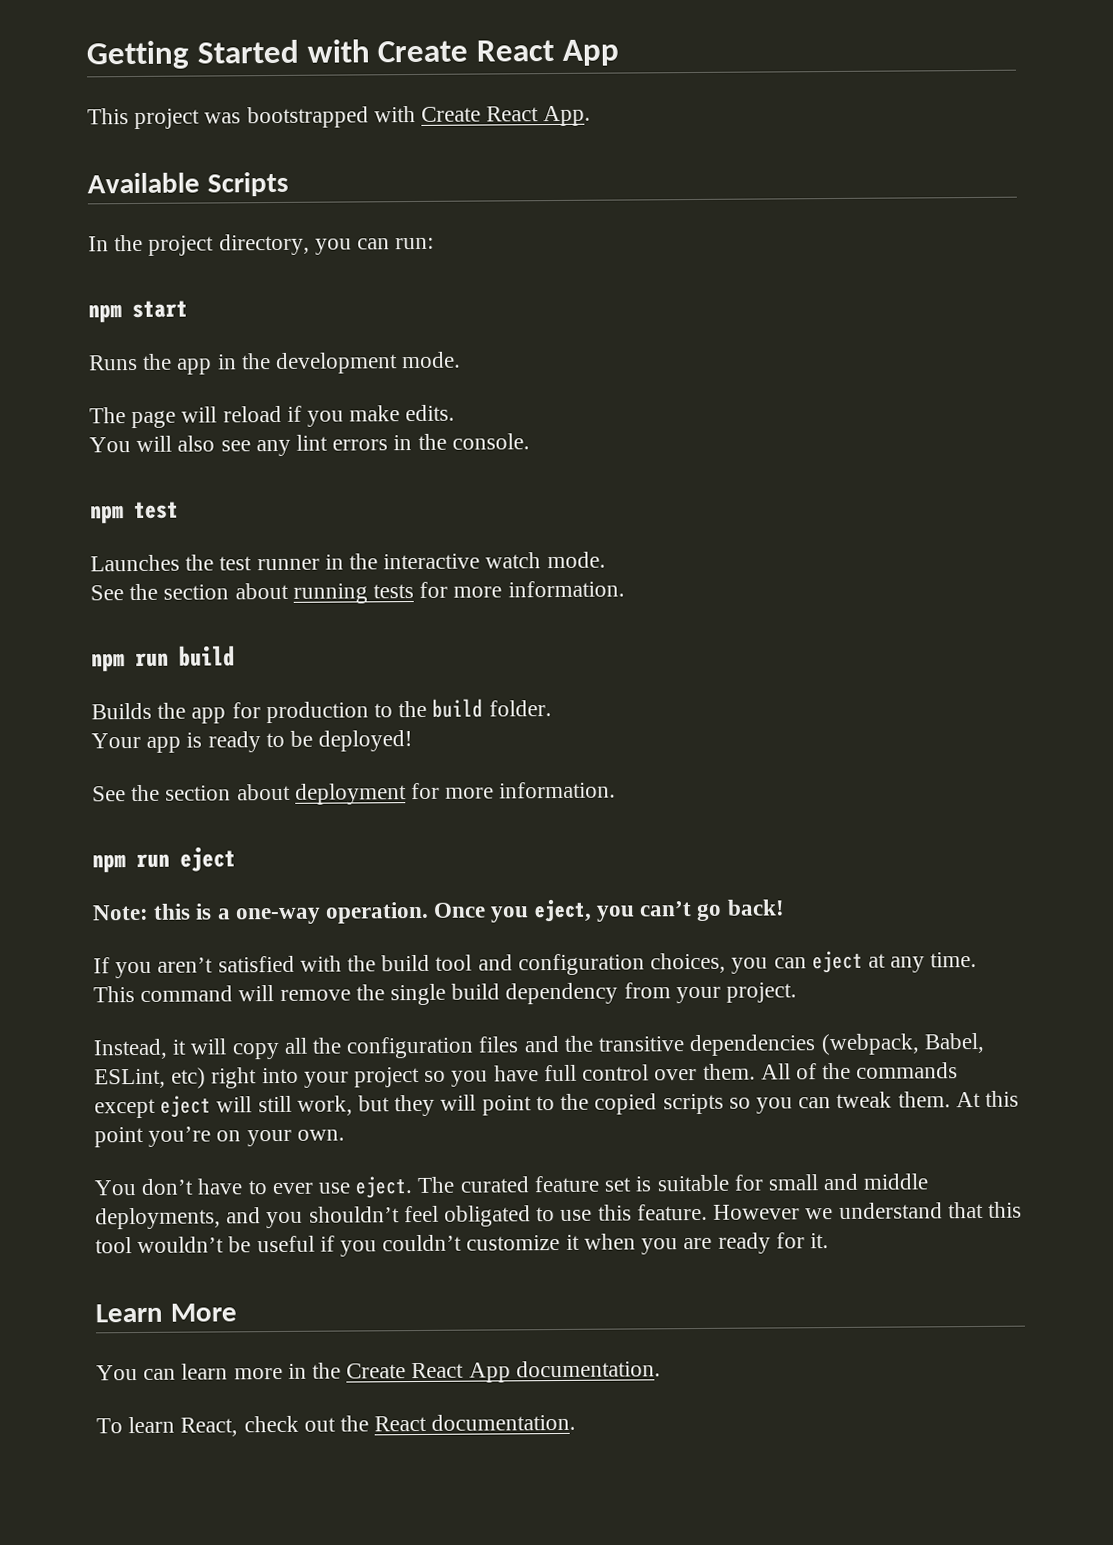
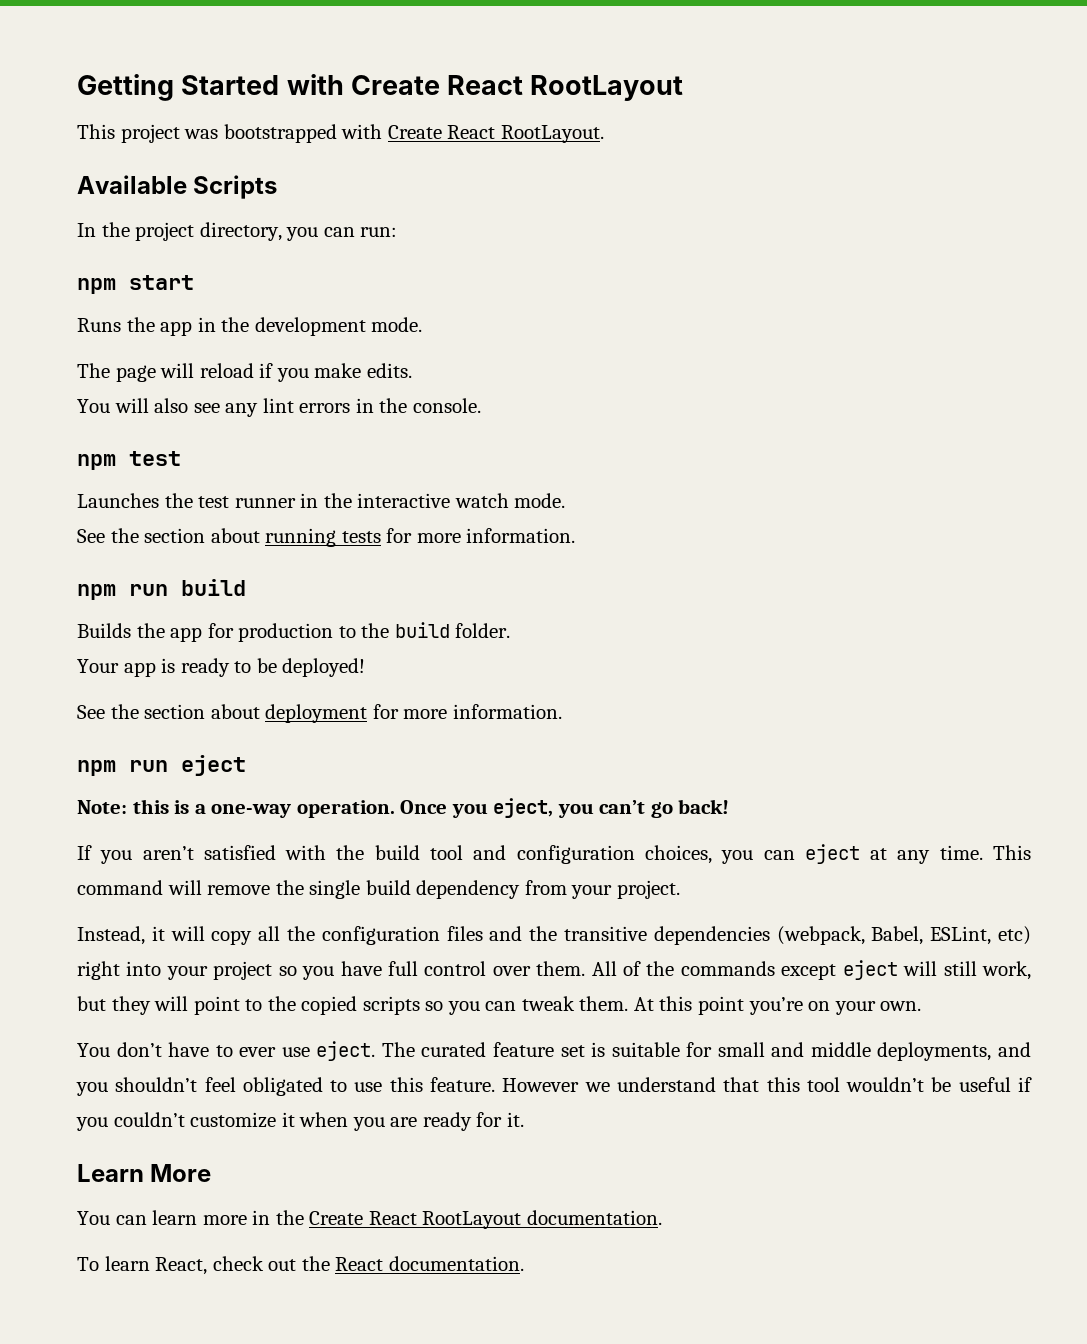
- Getting Started with Create React App
+ Getting Started with Create React RootLayout
- This project was bootstrapped with Create React App.
+ This project was bootstrapped with Create React RootLayout.
- You can learn more in the Create React App documentation.
+ You can learn more in the Create React RootLayout documentation.

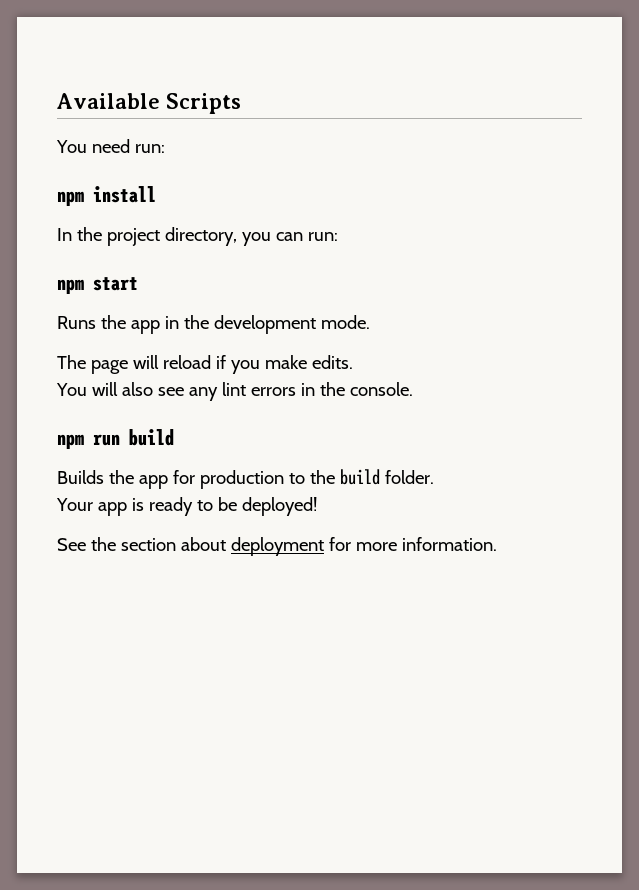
- Getting Started with Create React RootLayout
- This project was bootstrapped with Create React RootLayout.
  Available Scripts
+ You need run:
+ npm install
- npm test
- Launches the test runner in the interactive watch mode.
- See the section about running tests for more information.
- npm run eject
- Note: this is a one-way operation. Once you eject, you can’t go back!
- If you aren’t satisfied with the build tool and configuration choices, you can eject at any time. This command will remove the single build dependency from your project.
- Instead, it will copy all the configuration files and the transitive dependencies (webpack, Babel, ESLint, etc) right into your project so you have full control over them. All of the commands except eject will still work, but they will point to the copied scripts so you can tweak them. At this point you’re on your own.
- You don’t have to ever use eject. The curated feature set is suitable for small and middle deployments, and you shouldn’t feel obligated to use this feature. However we understand that this tool wouldn’t be useful if you couldn’t customize it when you are ready for it.
- Learn More
- You can learn more in the Create React RootLayout documentation.
- To learn React, check out the React documentation.

